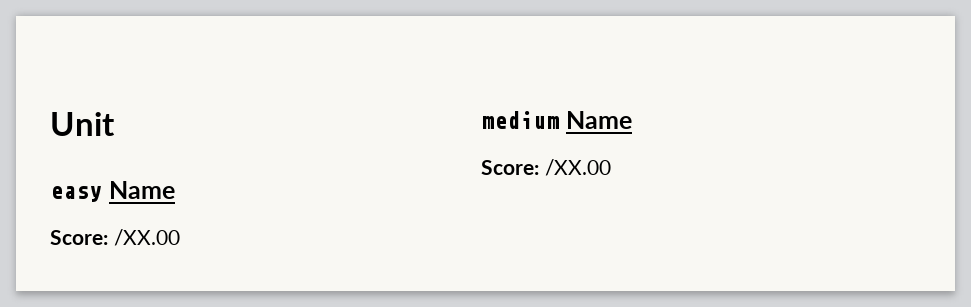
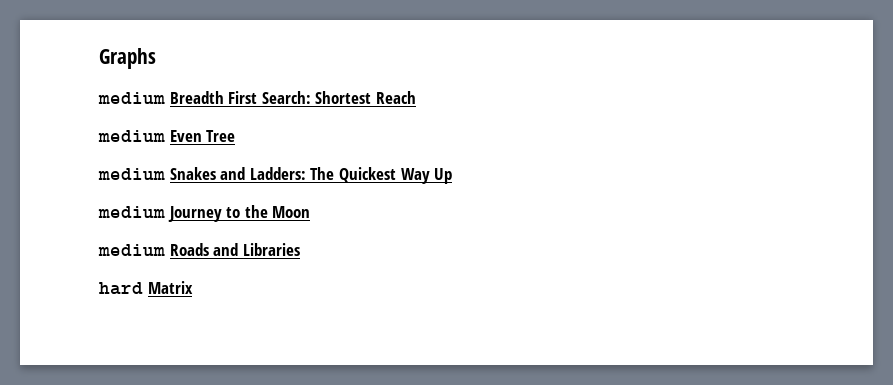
- Unit
- easy Name
- Score: /XX.00
- medium Name
- Score: /XX.00
+ Graphs
+ medium Breadth First Search: Shortest Reach
+ medium Even Tree
+ medium Snakes and Ladders: The Quickest Way Up
+ medium Journey to the Moon
+ medium Roads and Libraries
+ hard Matrix

